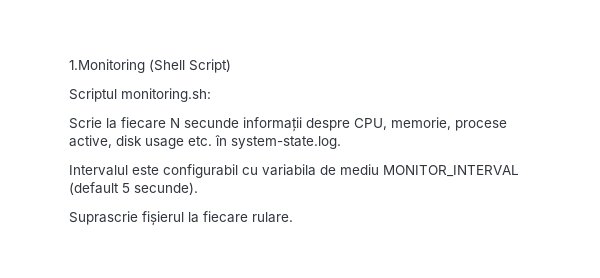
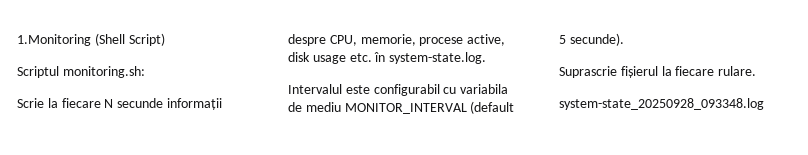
+ system-state_20250928_093348.log

